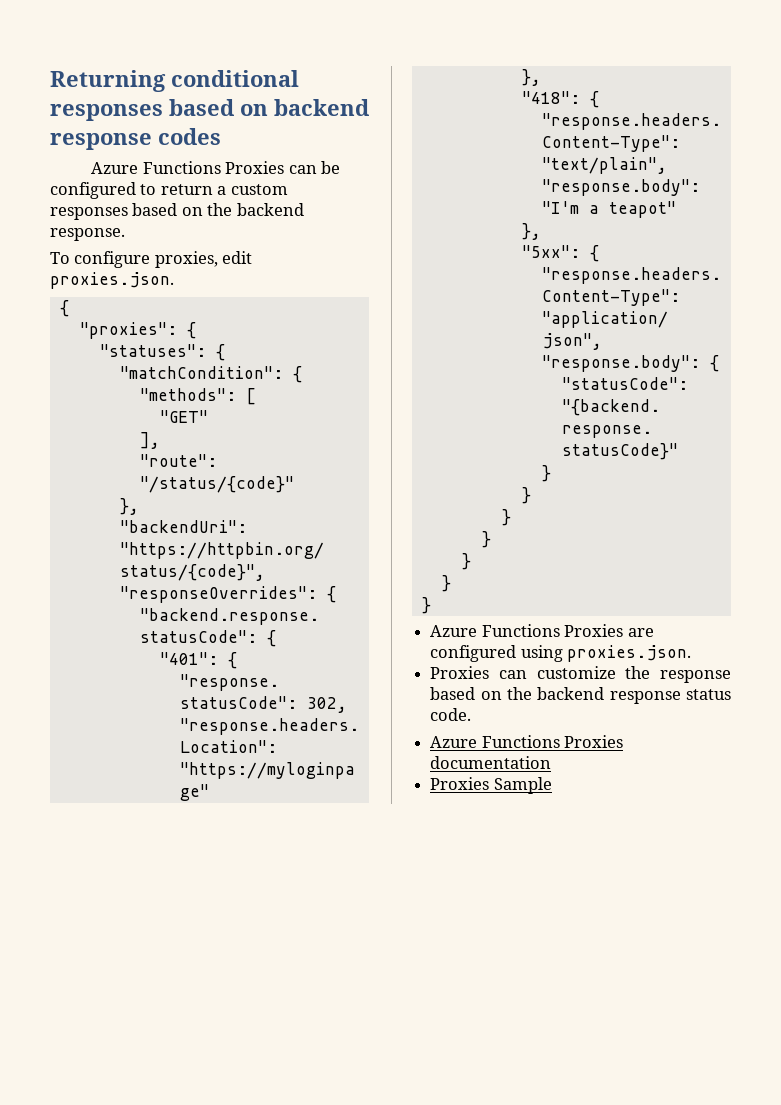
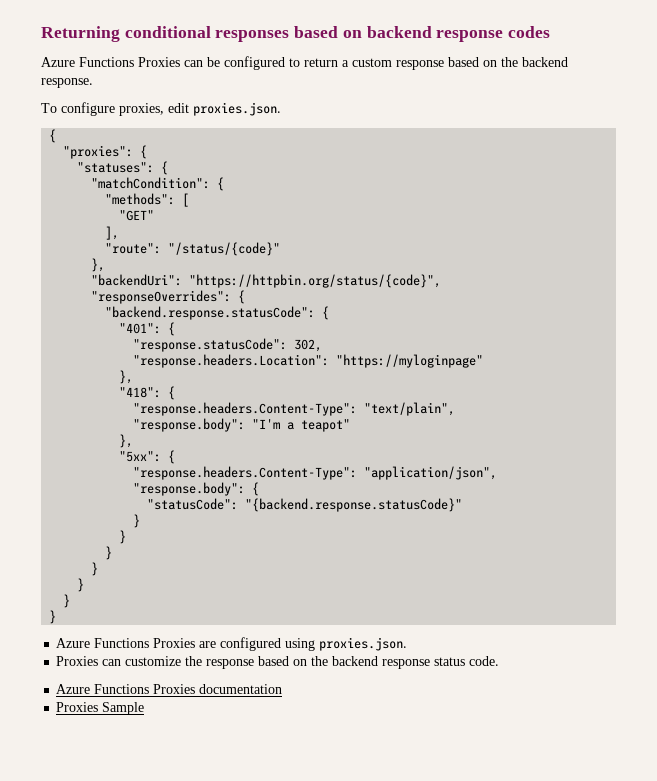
- Azure Functions Proxies can be configured to return a custom responses based on the backend response.
+ Azure Functions Proxies can be configured to return a custom response based on the backend response.

